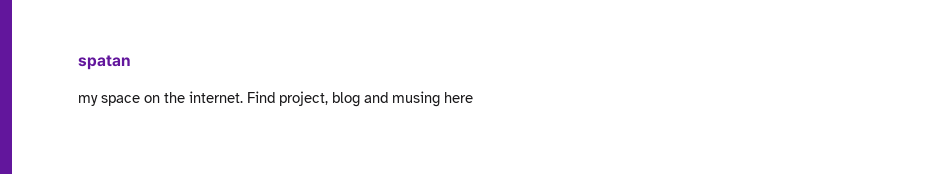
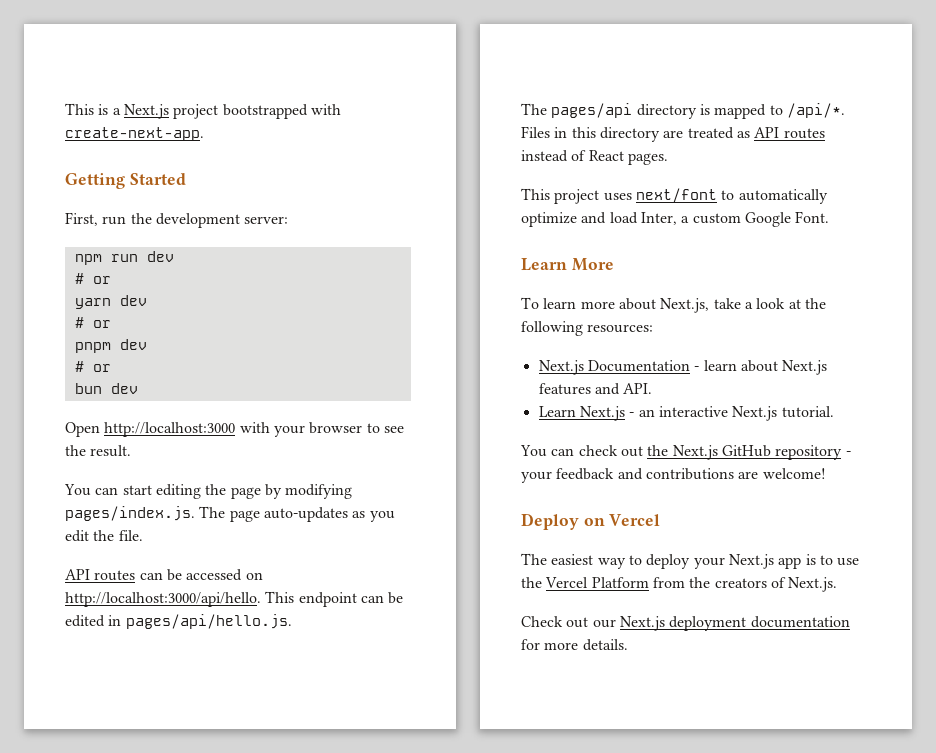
- spatan
- my space on the internet. Find project, blog and musing here
+ This is a Next.js project bootstrapped with create-next-app.
+ Getting Started
+ First, run the development server:
+ npm run dev
+ # or
+ yarn dev
+ # or
+ pnpm dev
+ # or
+ bun dev
+ Open http://localhost:3000 with your browser to see the result.
+ You can start editing the page by modifying pages/index.js. The page auto-updates as you edit the file.
+ API routes can be accessed on http://localhost:3000/api/hello. This endpoint can be edited in pages/api/hello.js.
+ The pages/api directory is mapped to /api/*. Files in this directory are treated as API routes instead of React pages.
+ This project uses next/font to automatically optimize and load Inter, a custom Google Font.
+ Learn More
+ To learn more about Next.js, take a look at the following resources:
+ Next.js Documentation - learn about Next.js features and API.
+ Learn Next.js - an interactive Next.js tutorial.
+ You can check out the Next.js GitHub repository - your feedback and contributions are welcome!
+ Deploy on Vercel
+ The easiest way to deploy your Next.js app is to use the Vercel Platform from the creators of Next.js.
+ Check out our Next.js deployment documentation for more details.

